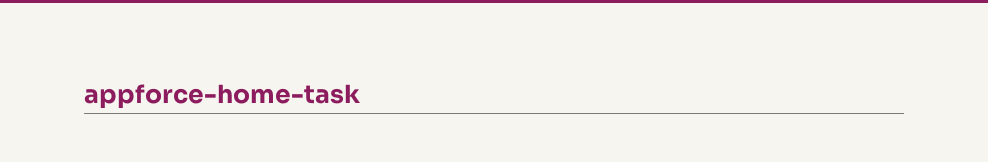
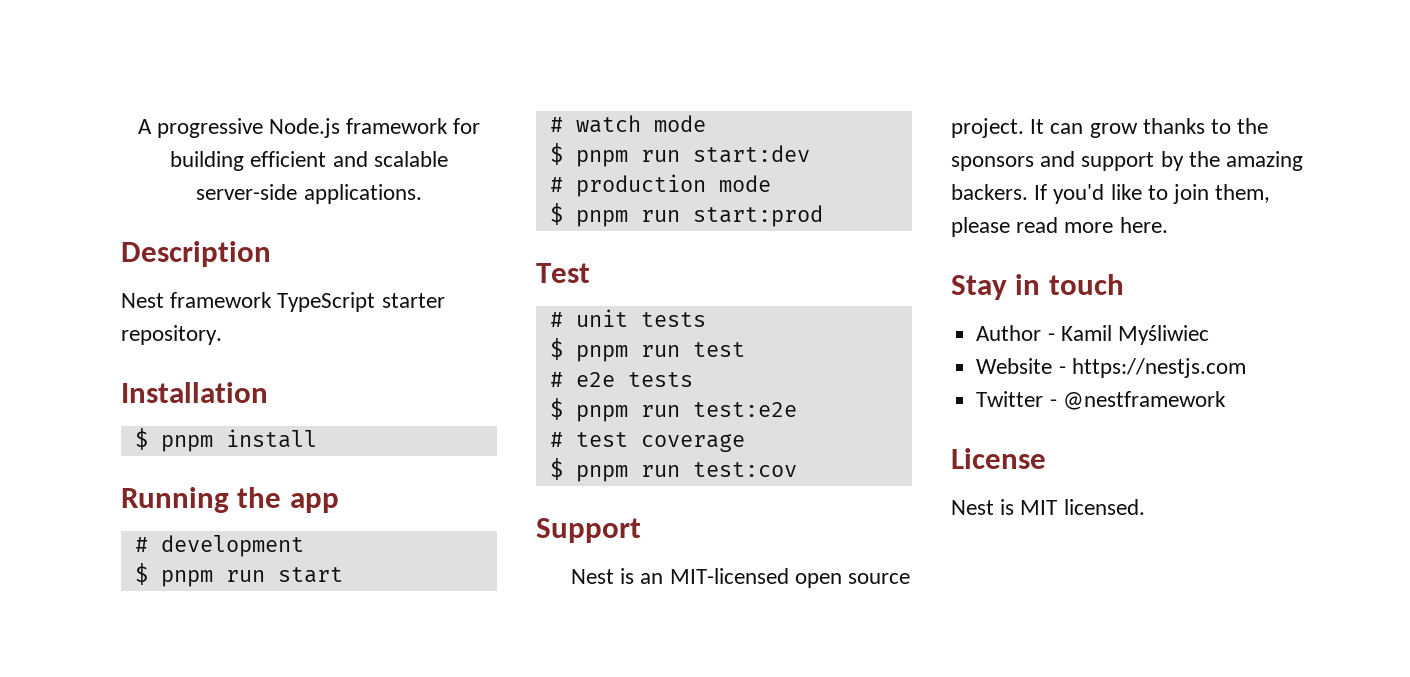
- appforce-home-task
+ A progressive Node.js framework for building efficient and scalable server-side applications.
+ Description
+ Nest framework TypeScript starter repository.
+ Installation
+ $ pnpm install
+ Running the app
+ # development
+ $ pnpm run start
+ # watch mode
+ $ pnpm run start:dev
+ # production mode
+ $ pnpm run start:prod
+ Test
+ # unit tests
+ $ pnpm run test
+ # e2e tests
+ $ pnpm run test:e2e
+ # test coverage
+ $ pnpm run test:cov
+ Support
+ Nest is an MIT-licensed open source project. It can grow thanks to the sponsors and support by the amazing backers. If you'd like to join them, please read more here.
+ Stay in touch
+ Author - Kamil Myśliwiec
+ Website - https://nestjs.com
+ Twitter - @nestframework
+ License
+ Nest is MIT licensed.

